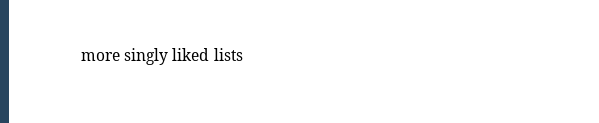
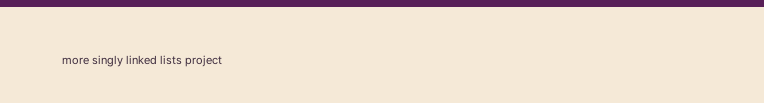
- more singly liked lists
+ more singly linked lists project

